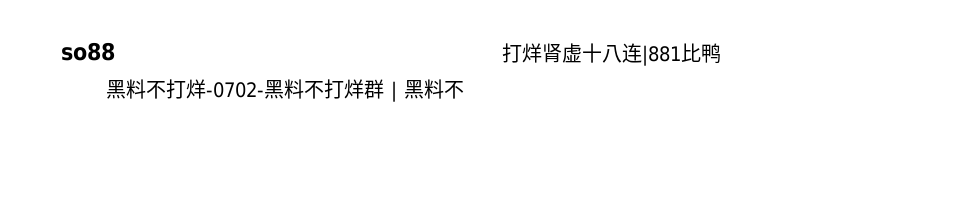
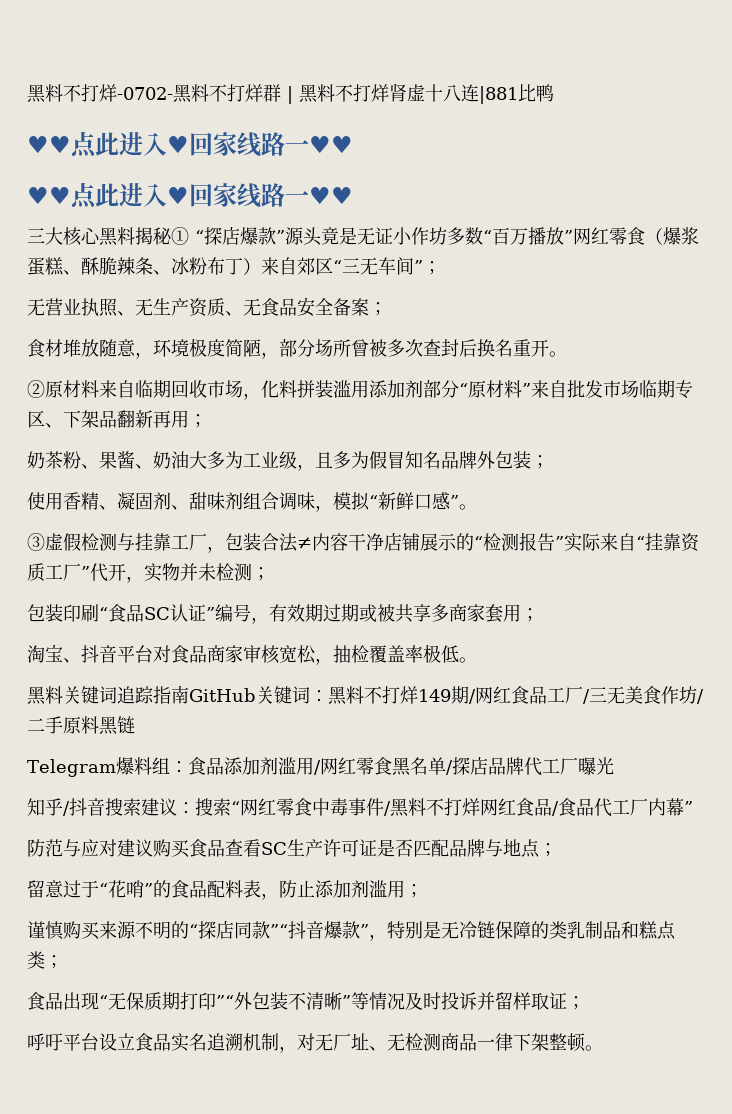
- so88
  黑料不打烊-0702-黑料不打烊群 | 黑料不打烊肾虚十八连|881比鸭
+ ♥♥点此进入♥回家线路一♥♥
+ ♥♥点此进入♥回家线路一♥♥
+ 三大核心黑料揭秘① “探店爆款”源头竟是无证小作坊多数“百万播放”网红零食（爆浆蛋糕、酥脆辣条、冰粉布丁）来自郊区“三无车间”；
+ 无营业执照、无生产资质、无食品安全备案；
+ 食材堆放随意，环境极度简陋，部分场所曾被多次查封后换名重开。
+ ②原材料来自临期回收市场，化料拼装滥用添加剂部分“原材料”来自批发市场临期专区、下架品翻新再用；
+ 奶茶粉、果酱、奶油大多为工业级，且多为假冒知名品牌外包装；
+ 使用香精、凝固剂、甜味剂组合调味，模拟“新鲜口感”。
+ ③虚假检测与挂靠工厂，包装合法≠内容干净店铺展示的“检测报告”实际来自“挂靠资质工厂”代开，实物并未检测；
+ 包装印刷“食品SC认证”编号，有效期过期或被共享多商家套用；
+ 淘宝、抖音平台对食品商家审核宽松，抽检覆盖率极低。
+ 黑料关键词追踪指南GitHub关键词：黑料不打烊149期/网红食品工厂/三无美食作坊/二手原料黑链
+ Telegram爆料组：食品添加剂滥用/网红零食黑名单/探店品牌代工厂曝光
+ 知乎/抖音搜索建议：搜索“网红零食中毒事件/黑料不打烊网红食品/食品代工厂内幕”
+ 防范与应对建议购买食品查看SC生产许可证是否匹配品牌与地点；
+ 留意过于“花哨”的食品配料表，防止添加剂滥用；
+ 谨慎购买来源不明的“探店同款”“抖音爆款”，特别是无冷链保障的类乳制品和糕点类；
+ 食品出现“无保质期打印”“外包装不清晰”等情况及时投诉并留样取证；
+ 呼吁平台设立食品实名追溯机制，对无厂址、无检测商品一律下架整顿。

